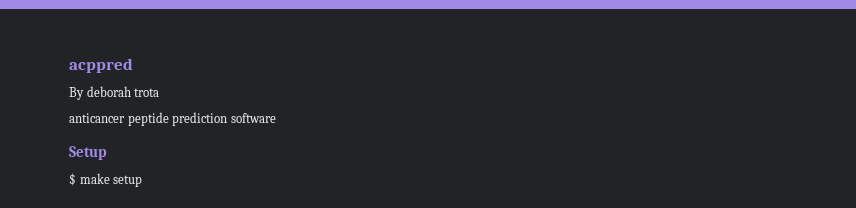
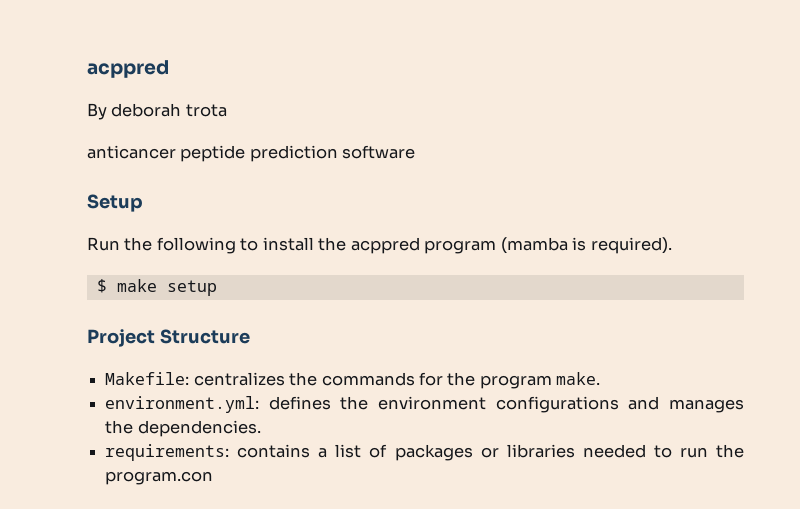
+ Run the following to install the acppred program (mamba is required).
  $ make setup
+ Project Structure
+ Makefile: centralizes the commands for the program make.
+ environment.yml: defines the environment configurations and manages the dependencies.
+ requirements: contains a list of packages or libraries needed to run the program.con

